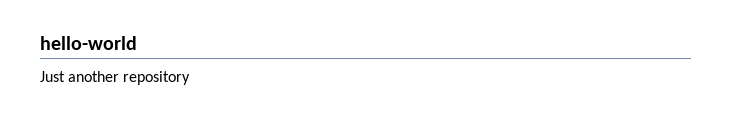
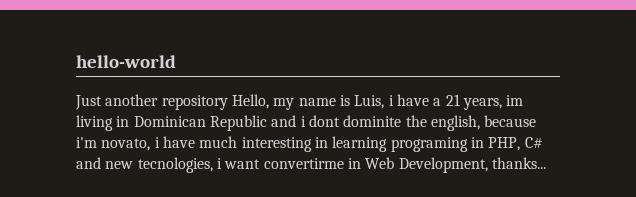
- Just another repository
+ Just another repository Hello, my name is Luis, i have a 21 years, im living in Dominican Republic and i dont dominite the english, because i'm novato, i have much interesting in learning programing in PHP, C# and new tecnologies, i want convertirme in Web Development, thanks...

